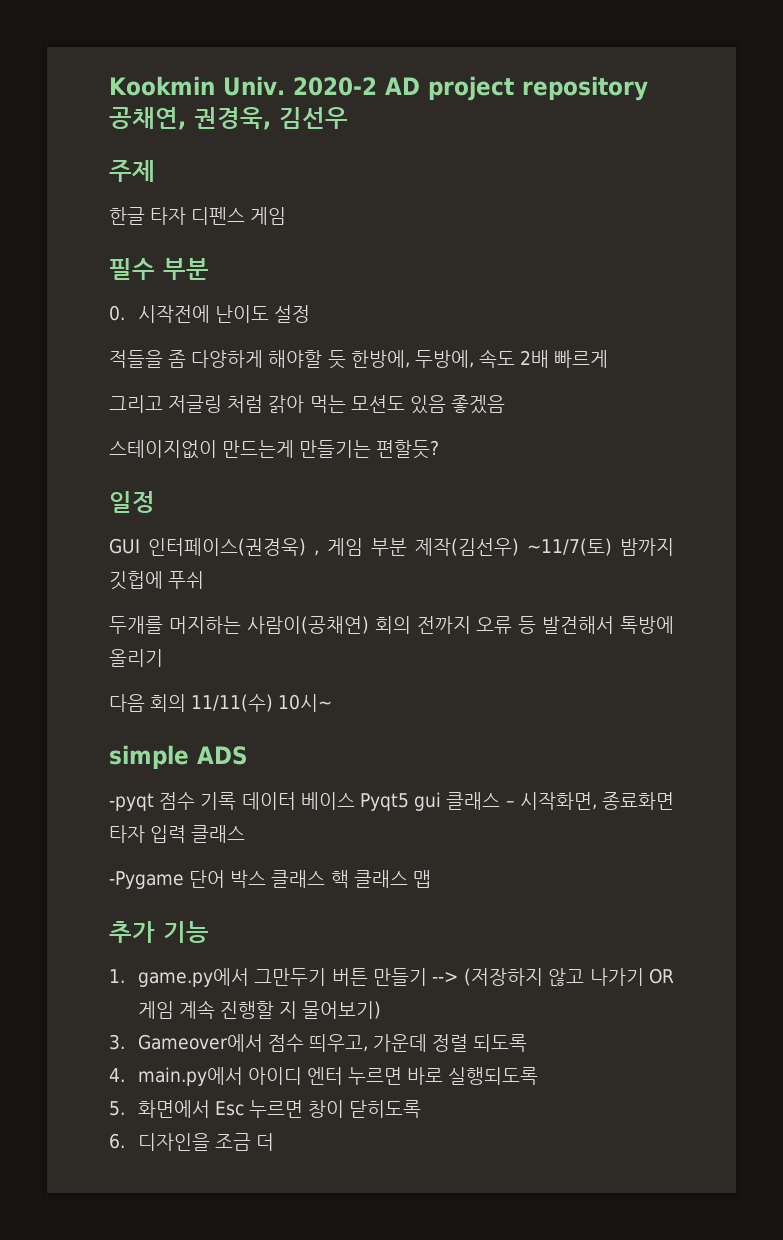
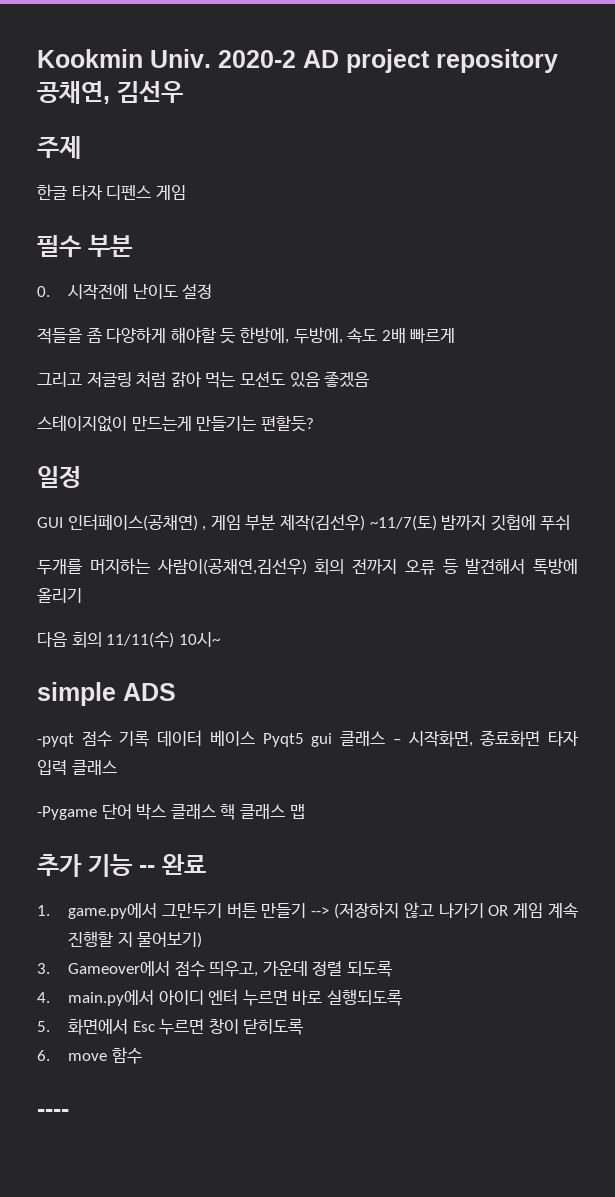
- 2020-2 AD project repository 공채연, 권경욱, 김선우
+ 2020-2 AD project repository 공채연, 김선우
- GUI 인터페이스(권경욱) , 게임 부분 제작(김선우) ~11/7(토) 밤까지 깃헙에 푸쉬
+ GUI 인터페이스(공채연) , 게임 부분 제작(김선우) ~11/7(토) 밤까지 깃헙에 푸쉬
- 두개를 머지하는 사람이(공채연) 회의 전까지 오류 등 발견해서 톡방에 올리기
+ 두개를 머지하는 사람이(공채연,김선우) 회의 전까지 오류 등 발견해서 톡방에 올리기
- 추가 기능
+ 추가 기능 -- 완료
- 6. 디자인을 조금 더
+ 6. move 함수
+ ----

